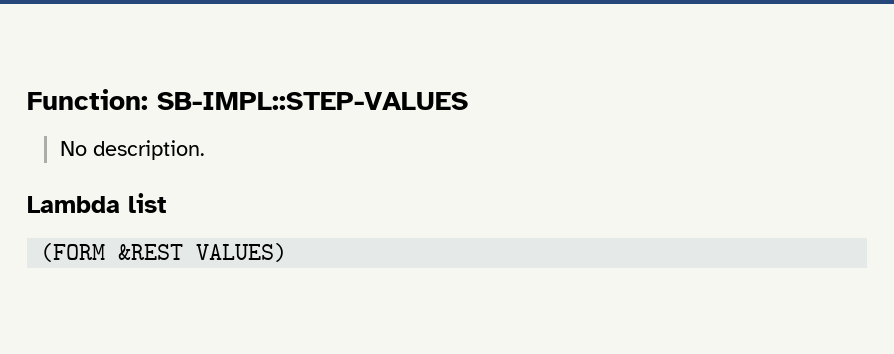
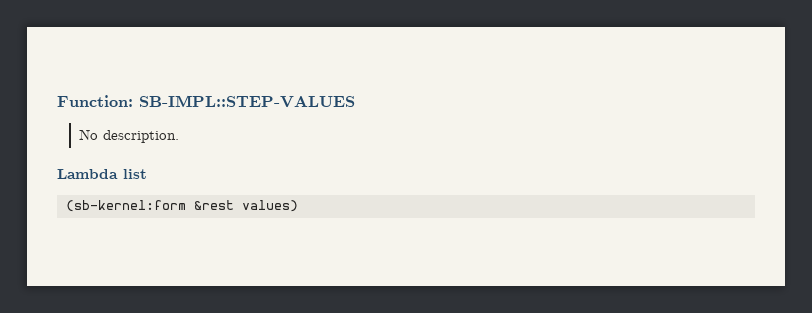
- (FORM &REST VALUES)
+ (sb-kernel:form &rest values)

